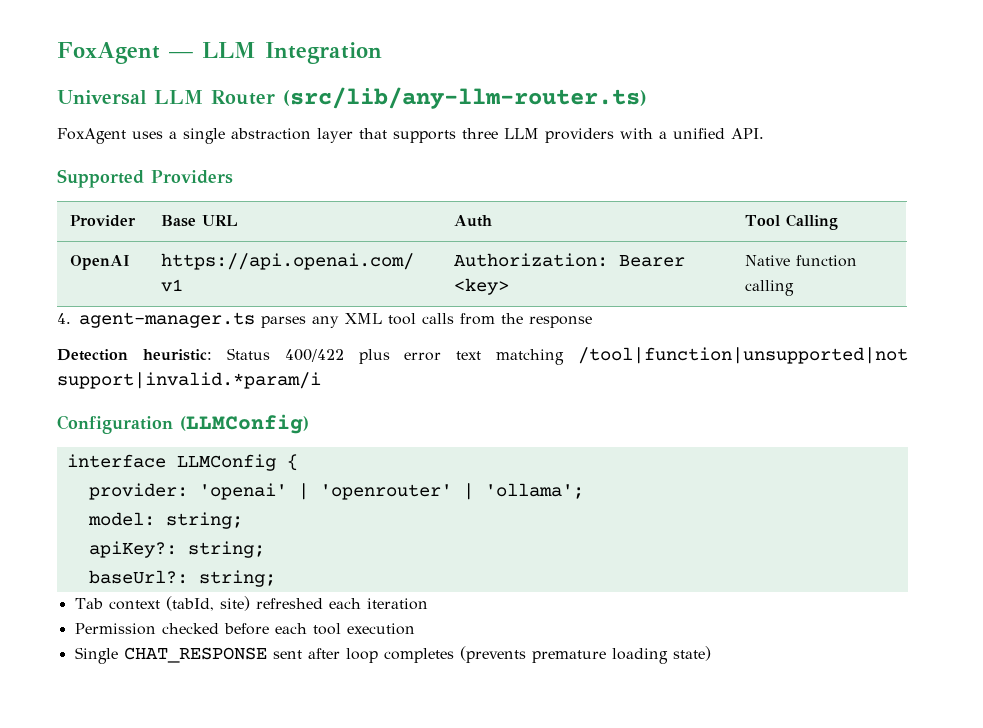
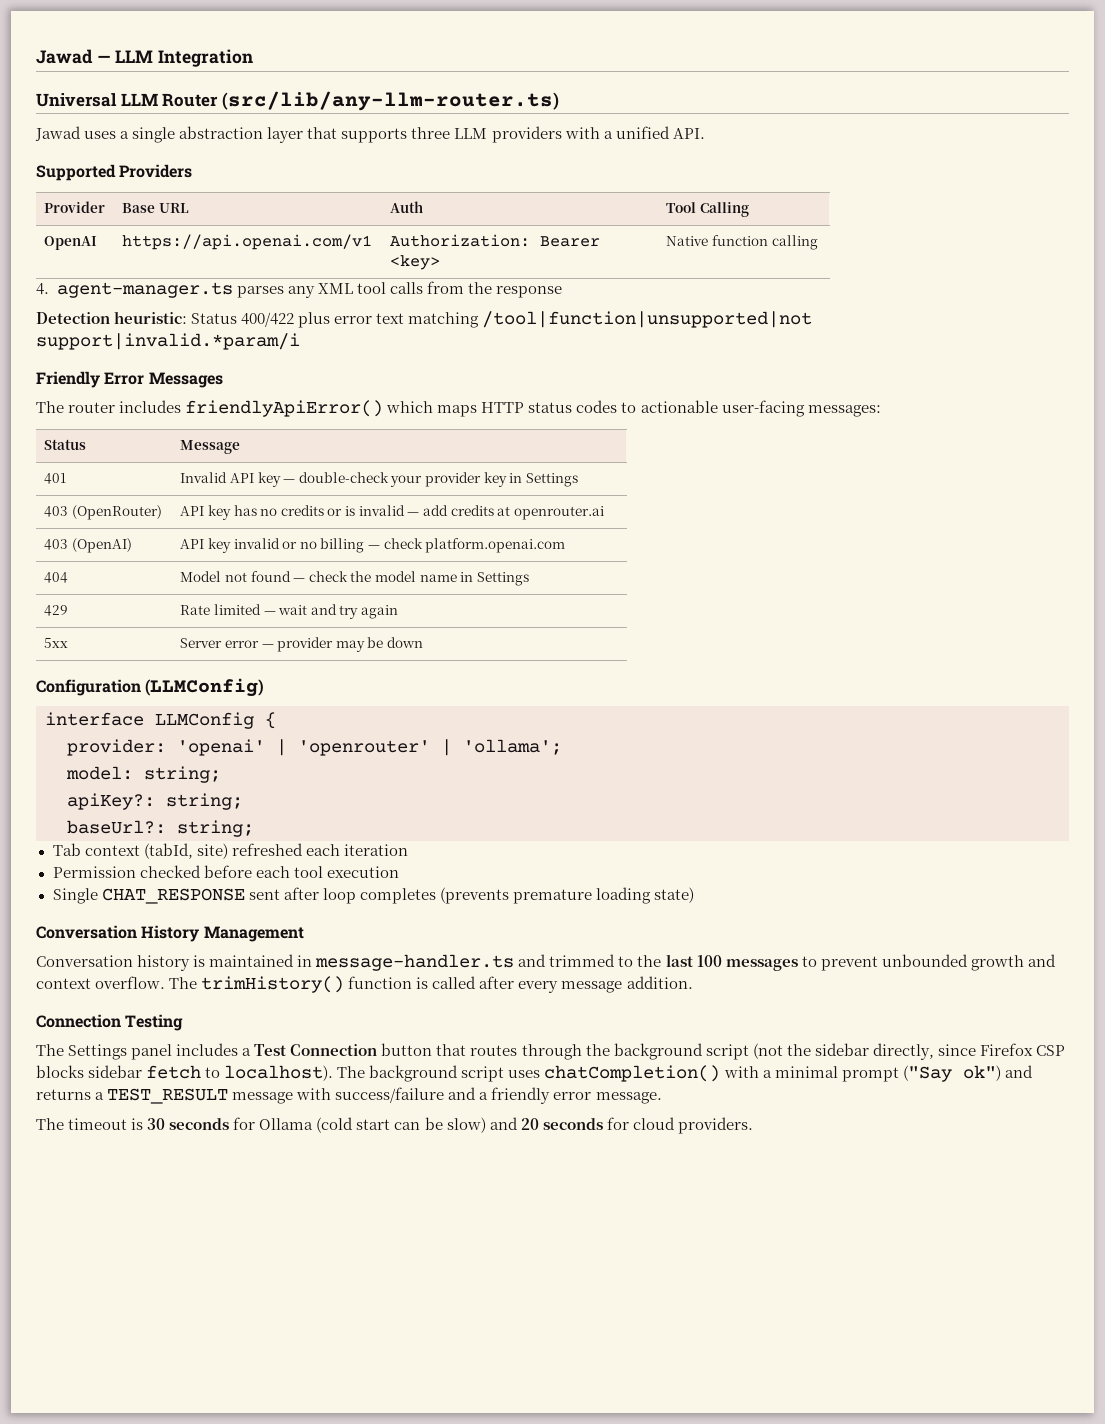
- FoxAgent — LLM Integration
+ Jawad — LLM Integration
- FoxAgent uses a single abstraction layer that supports three LLM providers with a unified API.
+ Jawad uses a single abstraction layer that supports three LLM providers with a unified API.
+ Friendly Error Messages
+ The router includes friendlyApiError() which maps HTTP status codes to actionable user-facing messages:
+ Status | Message
+ 401 | Invalid API key — double-check your provider key in Settings
+ 403 (OpenRouter) | API key has no credits or is invalid — add credits at openrouter.ai
+ 403 (OpenAI) | API key invalid or no billing — check platform.openai.com
+ 404 | Model not found — check the model name in Settings
+ 429 | Rate limited — wait and try again
+ 5xx | Server error — provider may be down
+ Conversation History Management
+ Conversation history is maintained in message-handler.ts and trimmed to the last 100 messages to prevent unbounded growth and context overflow. The trimHistory() function is called after every message addition.
+ Connection Testing
+ The Settings panel includes a Test Connection button that routes through the background script (not the sidebar directly, since Firefox CSP blocks sidebar fetch to localhost). The background script uses chatCompletion() with a minimal prompt ("Say ok") and returns a TEST_RESULT message with success/failure and a friendly error message.
+ The timeout is 30 seconds for Ollama (cold start can be slow) and 20 seconds for cloud providers.

